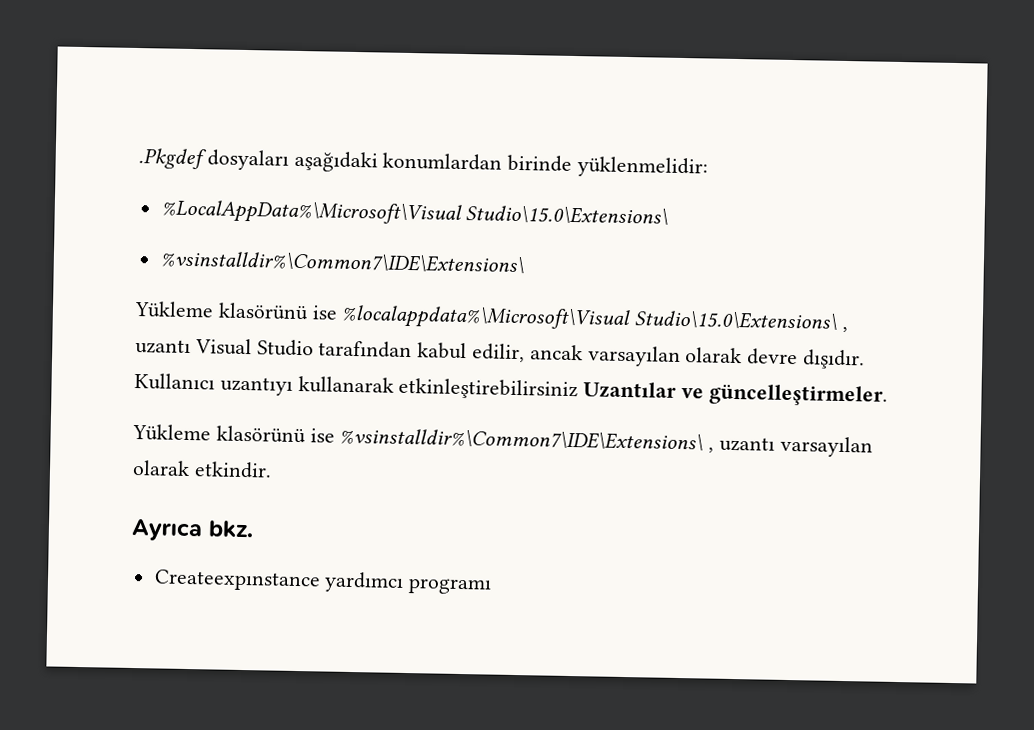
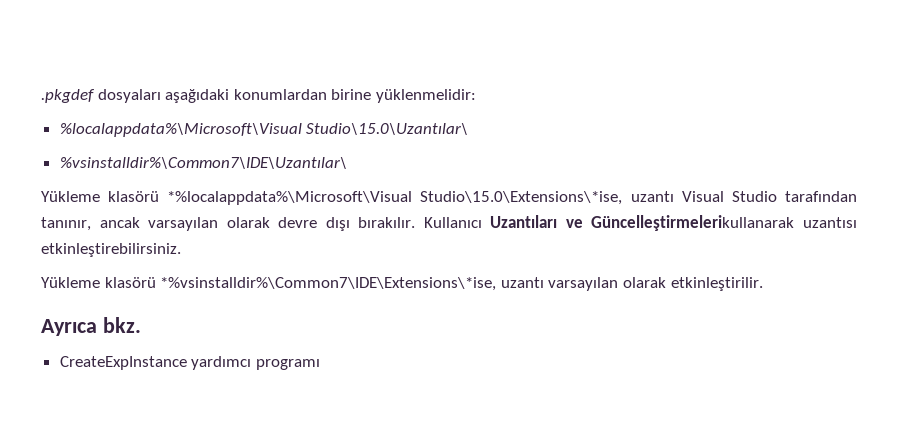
- .Pkgdef dosyaları aşağıdaki konumlardan birinde yüklenmelidir:
+ .pkgdef dosyaları aşağıdaki konumlardan birine yüklenmelidir:
- %LocalAppData%\Microsoft\Visual Studio\15.0\Extensions\
- %vsinstalldir%\Common7\IDE\Extensions\
- Yükleme klasörünü ise %localappdata%\Microsoft\Visual Studio\15.0\Extensions\ , uzantı Visual Studio tarafından kabul edilir, ancak varsayılan olarak devre dışıdır. Kullanıcı uzantıyı kullanarak etkinleştirebilirsiniz Uzantılar ve güncelleştirmeler.
- Yükleme klasörünü ise %vsinstalldir%\Common7\IDE\Extensions\ , uzantı varsayılan olarak etkindir.
+ %localappdata%\Microsoft\Visual Studio\15.0\Uzantılar\
+ %vsinstalldir%\Common7\IDE\Uzantılar\
+ Yükleme klasörü *%localappdata%\Microsoft\Visual Studio\15.0\Extensions\*ise, uzantı Visual Studio tarafından tanınır, ancak varsayılan olarak devre dışı bırakılır. Kullanıcı Uzantıları ve Güncelleştirmelerikullanarak uzantısı etkinleştirebilirsiniz.
+ Yükleme klasörü *%vsinstalldir%\Common7\IDE\Extensions\*ise, uzantı varsayılan olarak etkinleştirilir.
- Createexpınstance yardımcı programı
+ CreateExpInstance yardımcı programı

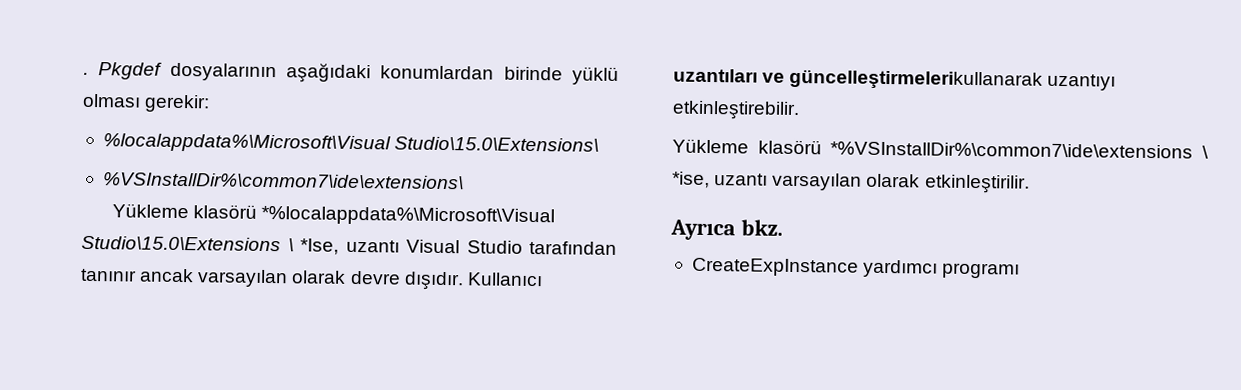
- .pkgdef dosyaları aşağıdaki konumlardan birine yüklenmelidir:
+ . Pkgdef dosyalarının aşağıdaki konumlardan birinde yüklü olması gerekir:
- %localappdata%\Microsoft\Visual Studio\15.0\Uzantılar\
- %vsinstalldir%\Common7\IDE\Uzantılar\
+ %localappdata%\Microsoft\Visual Studio\15.0\Extensions\
+ %VSInstallDir%\common7\ide\extensions\
- Yükleme klasörü *%localappdata%\Microsoft\Visual Studio\15.0\Extensions\*ise, uzantı Visual Studio tarafından tanınır, ancak varsayılan olarak devre dışı bırakılır. Kullanıcı Uzantıları ve Güncelleştirmelerikullanarak uzantısı etkinleştirebilirsiniz.
- Yükleme klasörü *%vsinstalldir%\Common7\IDE\Extensions\*ise, uzantı varsayılan olarak etkinleştirilir.
+ Yükleme klasörü *%localappdata%\Microsoft\Visual Studio\15.0\Extensions \ *Ise, uzantı Visual Studio tarafından tanınır ancak varsayılan olarak devre dışıdır. Kullanıcı uzantıları ve güncelleştirmelerikullanarak uzantıyı etkinleştirebilir.
+ Yükleme klasörü *%VSInstallDir%\common7\ide\extensions \ *ise, uzantı varsayılan olarak etkinleştirilir.

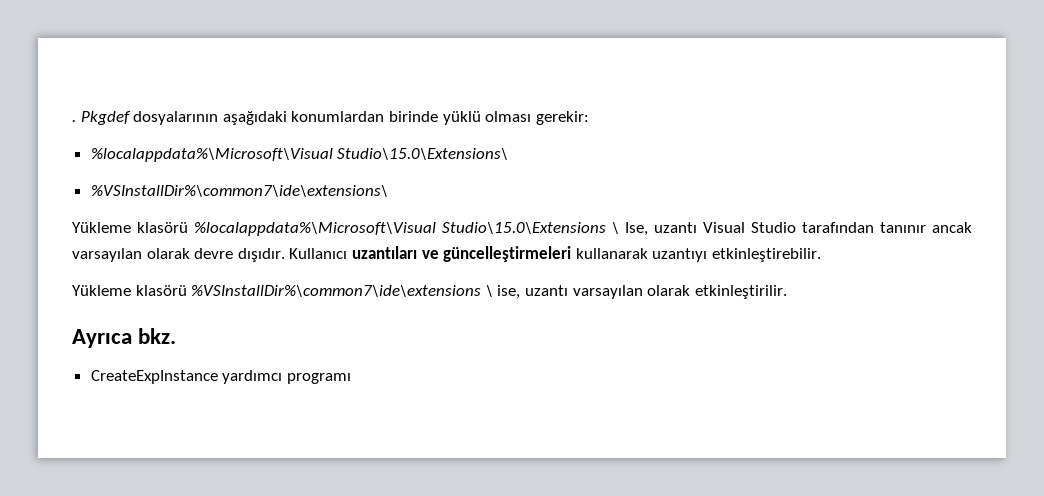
- Yükleme klasörü *%localappdata%\Microsoft\Visual Studio\15.0\Extensions \ *Ise, uzantı Visual Studio tarafından tanınır ancak varsayılan olarak devre dışıdır.
+ Yükleme klasörü %localappdata%\Microsoft\Visual Studio\15.0\Extensions \ Ise, uzantı Visual Studio tarafından tanınır ancak varsayılan olarak devre dışıdır.
- Kullanıcı uzantıları ve güncelleştirmelerikullanarak uzantıyı etkinleştirebilir.
+ Kullanıcı uzantıları ve güncelleştirmeleri kullanarak uzantıyı etkinleştirebilir.
- Yükleme klasörü *%VSInstallDir%\common7\ide\extensions \ *ise, uzantı varsayılan olarak etkinleştirilir.
+ Yükleme klasörü %VSInstallDir%\common7\ide\extensions \ ise, uzantı varsayılan olarak etkinleştirilir.

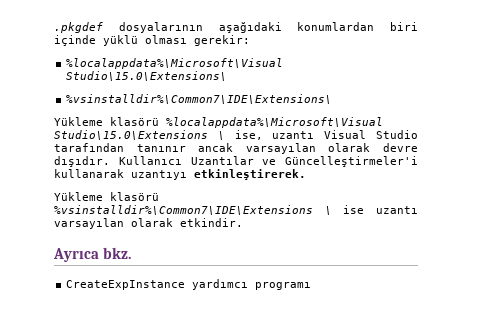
- . Pkgdef dosyalarının aşağıdaki konumlardan birinde yüklü olması gerekir:
+ .pkgdef dosyalarının aşağıdaki konumlardan biri içinde yüklü olması gerekir:
- %VSInstallDir%\common7\ide\extensions\
+ %vsinstalldir%\Common7\IDE\Extensions\
- Yükleme klasörü %localappdata%\Microsoft\Visual Studio\15.0\Extensions \ Ise, uzantı Visual Studio tarafından tanınır ancak varsayılan olarak devre dışıdır.
+ Yükleme klasörü %localappdata%\Microsoft\Visual Studio\15.0\Extensions \ ise, uzantı Visual Studio tarafından tanınır ancak varsayılan olarak devre dışıdır.
- Kullanıcı uzantıları ve güncelleştirmeleri kullanarak uzantıyı etkinleştirebilir.
- Yükleme klasörü %VSInstallDir%\common7\ide\extensions \ ise, uzantı varsayılan olarak etkinleştirilir.
+ Kullanıcı Uzantılar ve Güncelleştirmeler'i kullanarak uzantıyı etkinleştirerek.
+ Yükleme klasörü %vsinstalldir%\Common7\IDE\Extensions \ ise uzantı varsayılan olarak etkindir.

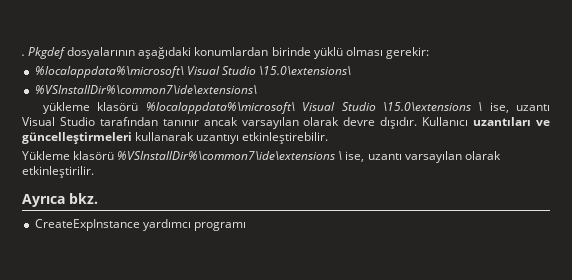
- .pkgdef dosyalarının aşağıdaki konumlardan biri içinde yüklü olması gerekir:
+ . Pkgdef dosyalarının aşağıdaki konumlardan birinde yüklü olması gerekir:
- %localappdata%\Microsoft\Visual Studio\15.0\Extensions\
- %vsinstalldir%\Common7\IDE\Extensions\
- Yükleme klasörü %localappdata%\Microsoft\Visual Studio\15.0\Extensions \ ise, uzantı Visual Studio tarafından tanınır ancak varsayılan olarak devre dışıdır.
+ %localappdata%\microsoft\ Visual Studio \15.0\extensions\
+ %VSInstallDir%\common7\ide\extensions\
+ yükleme klasörü %localappdata%\microsoft\ Visual Studio \15.0\extensions \ ise, uzantı Visual Studio tarafından tanınır ancak varsayılan olarak devre dışıdır.
- Kullanıcı Uzantılar ve Güncelleştirmeler'i kullanarak uzantıyı etkinleştirerek.
- Yükleme klasörü %vsinstalldir%\Common7\IDE\Extensions \ ise uzantı varsayılan olarak etkindir.
+ Kullanıcı uzantıları ve güncelleştirmeleri kullanarak uzantıyı etkinleştirebilir.
+ Yükleme klasörü %VSInstallDir%\common7\ide\extensions \ ise, uzantı varsayılan olarak etkinleştirilir.

